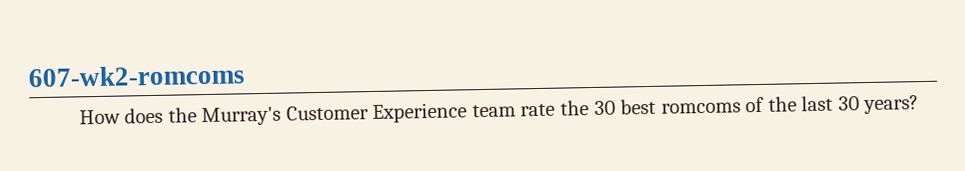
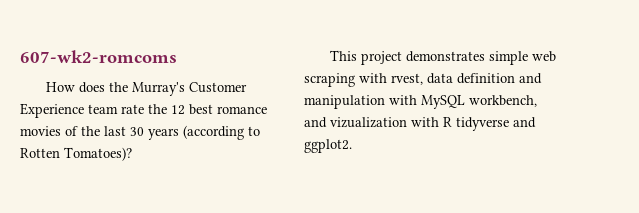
- How does the Murray's Customer Experience team rate the 30 best romcoms of the last 30 years?
+ How does the Murray's Customer Experience team rate the 12 best romance movies of the last 30 years (according to Rotten Tomatoes)?
+ This project demonstrates simple web scraping with rvest, data definition and manipulation with MySQL workbench, and vizualization with R tidyverse and ggplot2.

